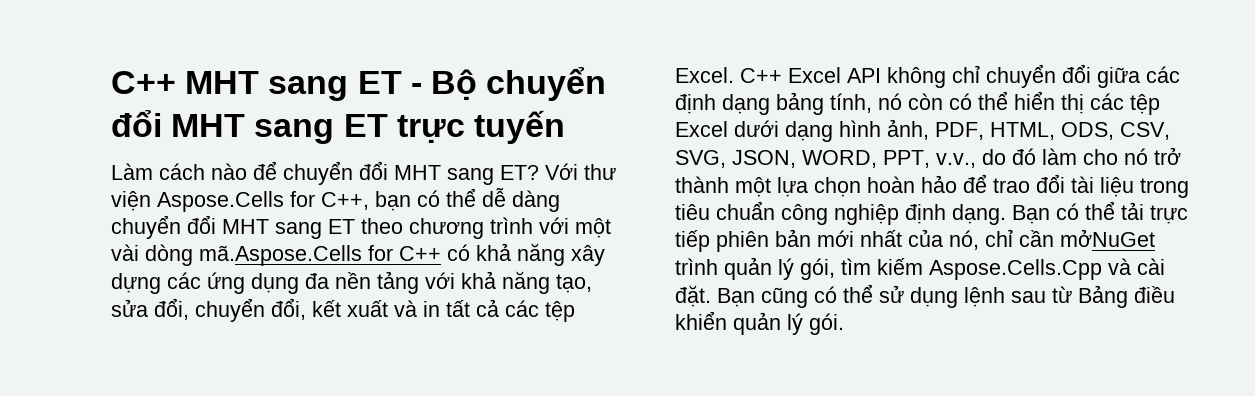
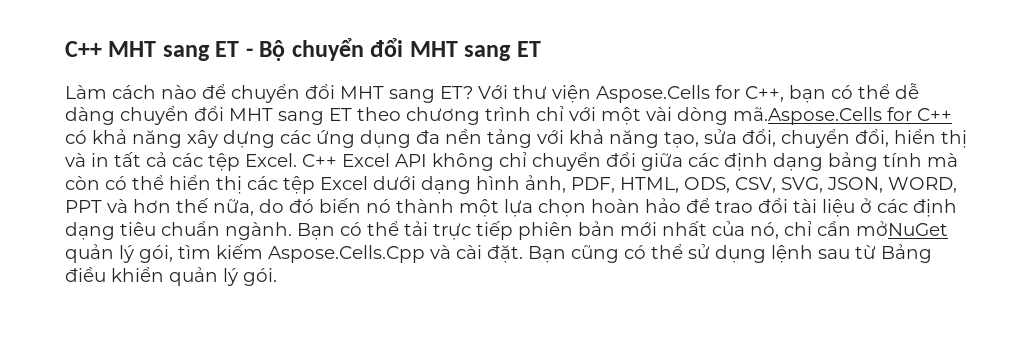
- C++ MHT sang ET - Bộ chuyển đổi MHT sang ET trực tuyến
+ C++ MHT sang ET - Bộ chuyển đổi MHT sang ET
- Với thư viện Aspose.Cells for C++, bạn có thể dễ dàng chuyển đổi MHT sang ET theo chương trình với một vài dòng mã.Aspose.Cells for C++ có khả năng xây dựng các ứng dụng đa nền tảng với khả năng tạo, sửa đổi, chuyển đổi, kết xuất và in tất cả các tệp Excel.
+ Với thư viện Aspose.Cells for C++, bạn có thể dễ dàng chuyển đổi MHT sang ET theo chương trình chỉ với một vài dòng mã.Aspose.Cells for C++ có khả năng xây dựng các ứng dụng đa nền tảng với khả năng tạo, sửa đổi, chuyển đổi, hiển thị và in tất cả các tệp Excel.
- C++ Excel API không chỉ chuyển đổi giữa các định dạng bảng tính, nó còn có thể hiển thị các tệp Excel dưới dạng hình ảnh, PDF, HTML, ODS, CSV, SVG, JSON, WORD, PPT, v.v., do đó làm cho nó trở thành một lựa chọn hoàn hảo để trao đổi tài liệu trong tiêu chuẩn công nghiệp định dạng.
+ C++ Excel API không chỉ chuyển đổi giữa các định dạng bảng tính mà còn có thể hiển thị các tệp Excel dưới dạng hình ảnh, PDF, HTML, ODS, CSV, SVG, JSON, WORD, PPT và hơn thế nữa, do đó biến nó thành một lựa chọn hoàn hảo để trao đổi tài liệu ở các định dạng tiêu chuẩn ngành.
- Bạn có thể tải trực tiếp phiên bản mới nhất của nó, chỉ cần mởNuGet trình quản lý gói, tìm kiếm Aspose.Cells.Cpp và cài đặt.
+ Bạn có thể tải trực tiếp phiên bản mới nhất của nó, chỉ cần mởNuGet quản lý gói, tìm kiếm Aspose.Cells.Cpp và cài đặt.

